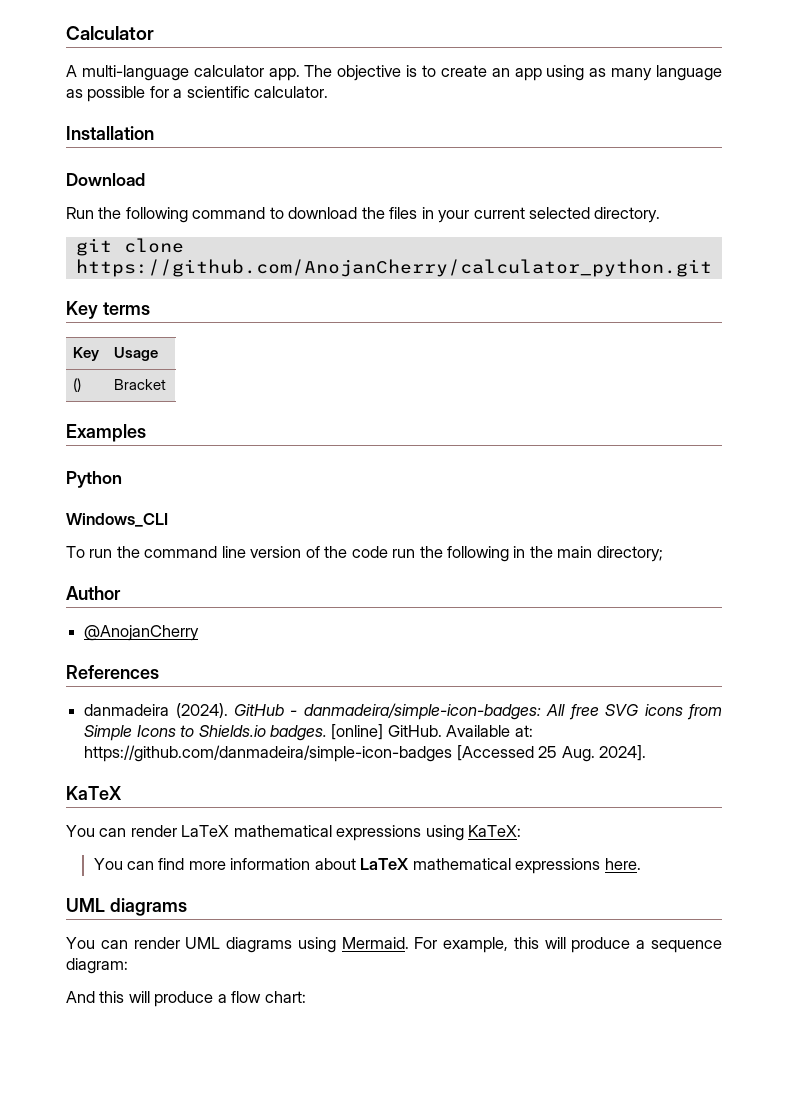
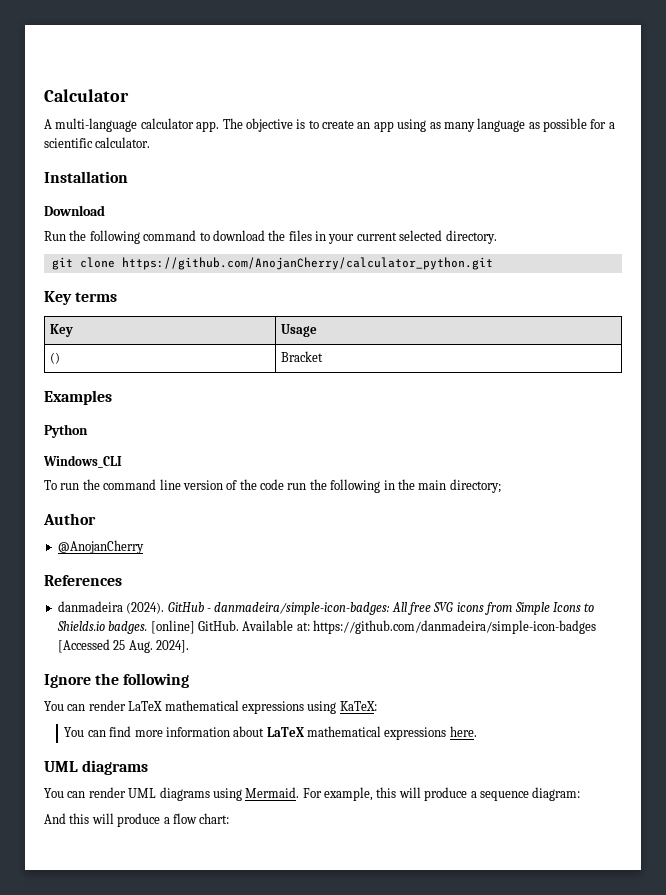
- KaTeX
+ Ignore the following

